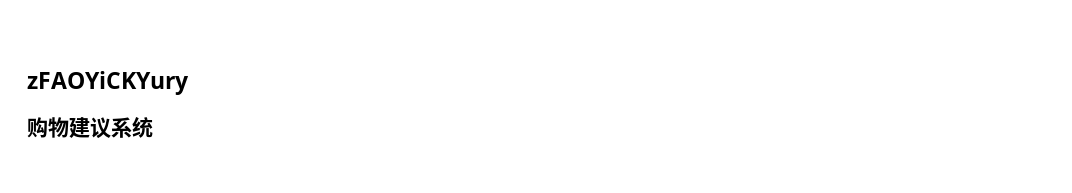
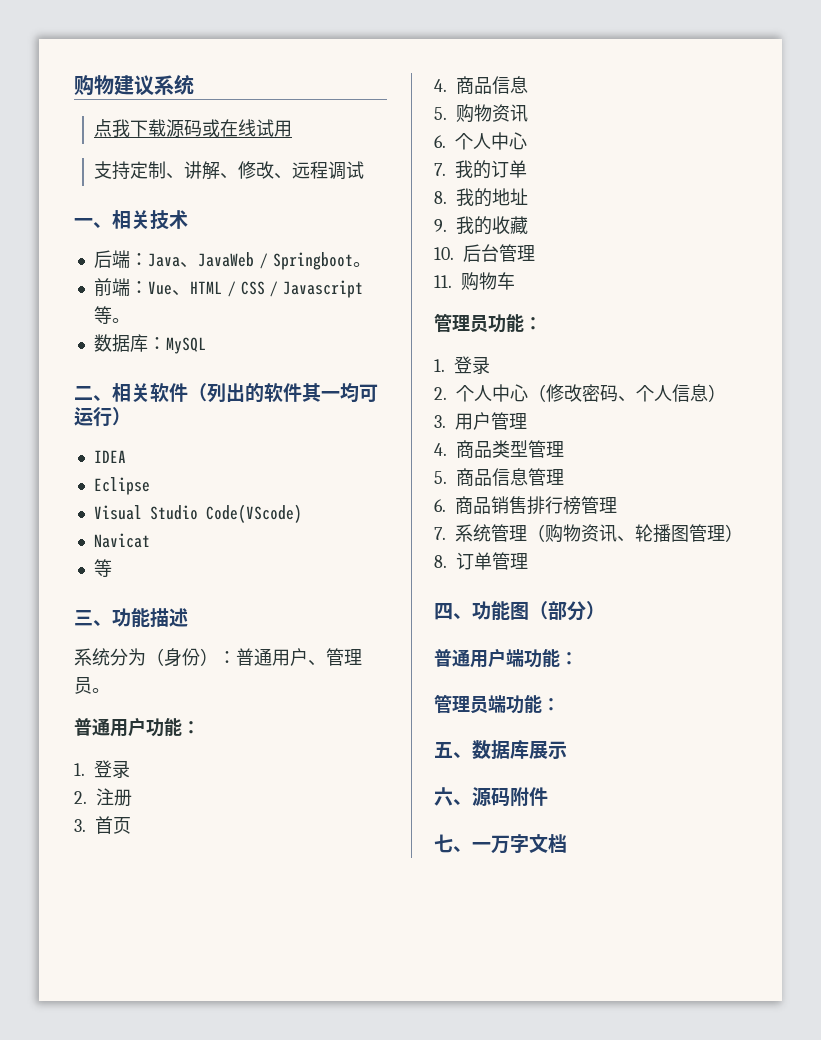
- zFAOYiCKYury
+ 点我下载源码或在线试用
+ 支持定制、讲解、修改、远程调试
+ 一、相关技术
+ 后端：Java、JavaWeb / Springboot。
+ 前端：Vue、HTML / CSS / Javascript等。
+ 数据库：MySQL
+ 二、相关软件（列出的软件其一均可运行）
+ IDEA
+ Eclipse
+ Visual Studio Code(VScode)
+ Navicat
+ 等
+ 三、功能描述
+ 系统分为（身份）：普通用户、管理员。
+ 普通用户功能：
+ 1.登录
+ 2.注册
+ 3.首页
+ 4.商品信息
+ 5.购物资讯
+ 6.个人中心
+ 7.我的订单
+ 8.我的地址
+ 9.我的收藏
+ 10.后台管理
+ 11.购物车
+ 管理员功能：
+ 1.登录
+ 2.个人中心（修改密码、个人信息）
+ 3.用户管理
+ 4.商品类型管理
+ 5.商品信息管理
+ 6.商品销售排行榜管理
+ 7.系统管理（购物资讯、轮播图管理）
+ 8.订单管理
+ 四、功能图（部分）
+ 普通用户端功能：
+ 管理员端功能：
+ 五、数据库展示
+ 六、源码附件
+ 七、一万字文档

